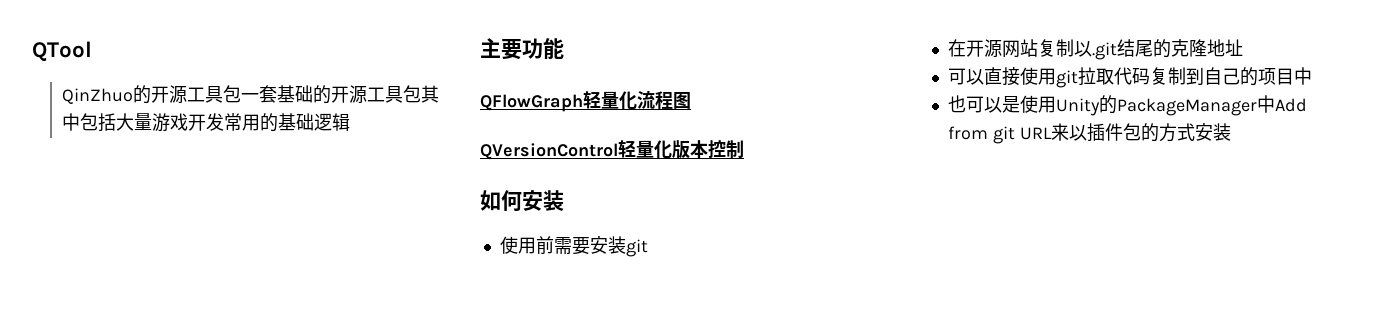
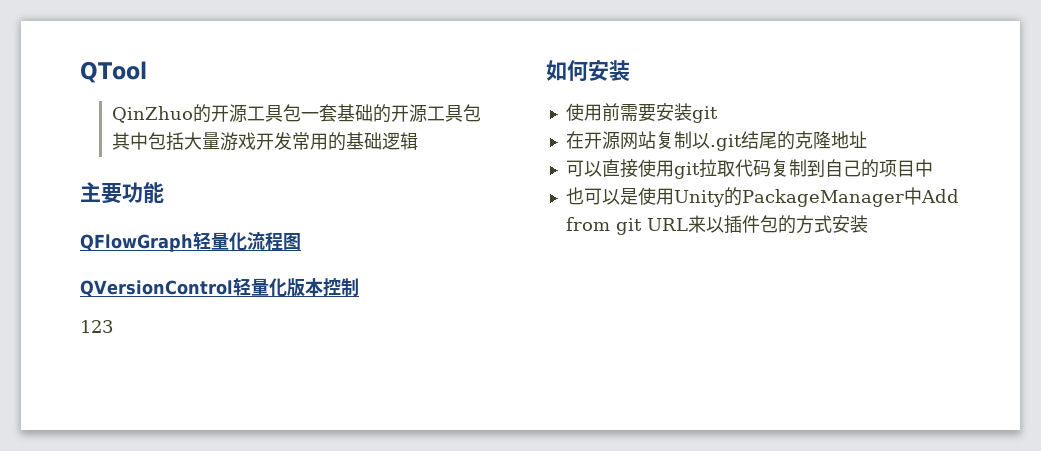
+ 123

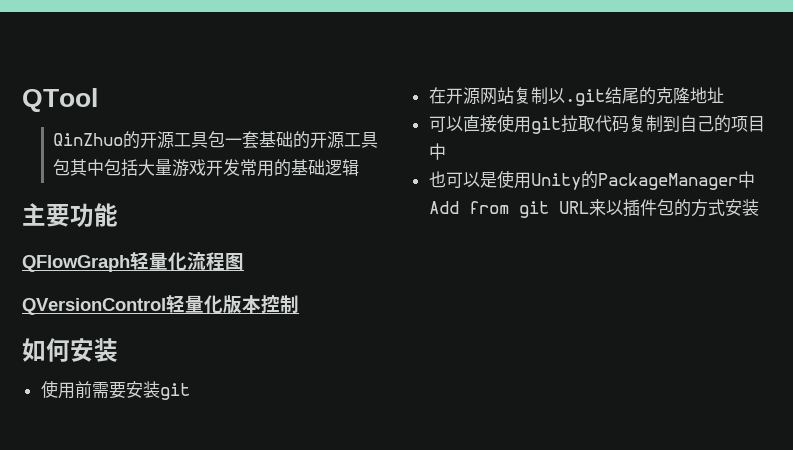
- 123

